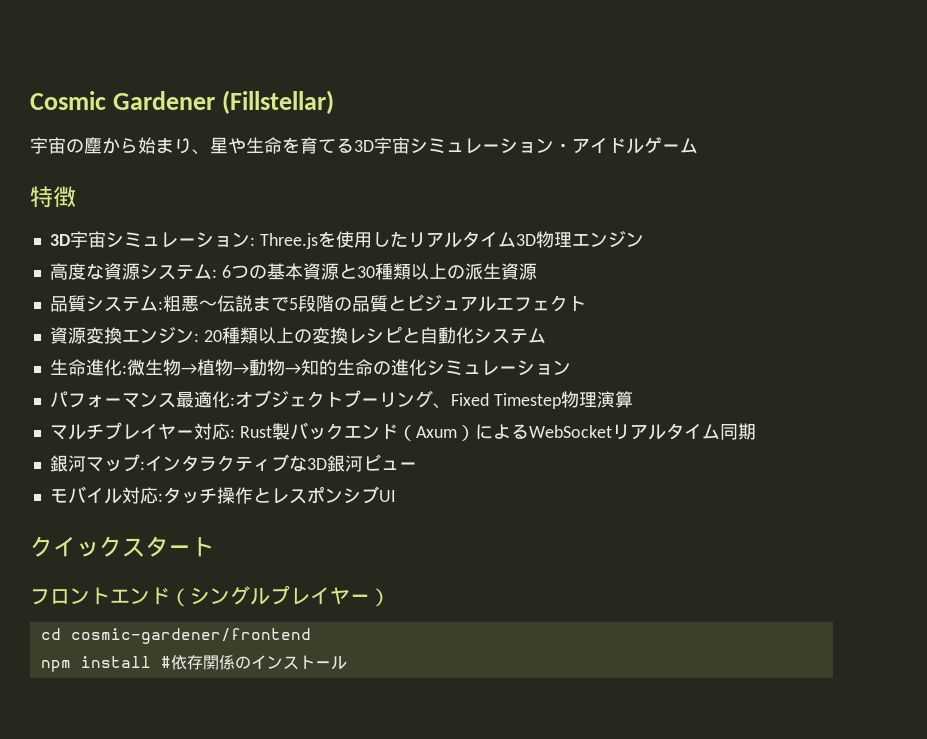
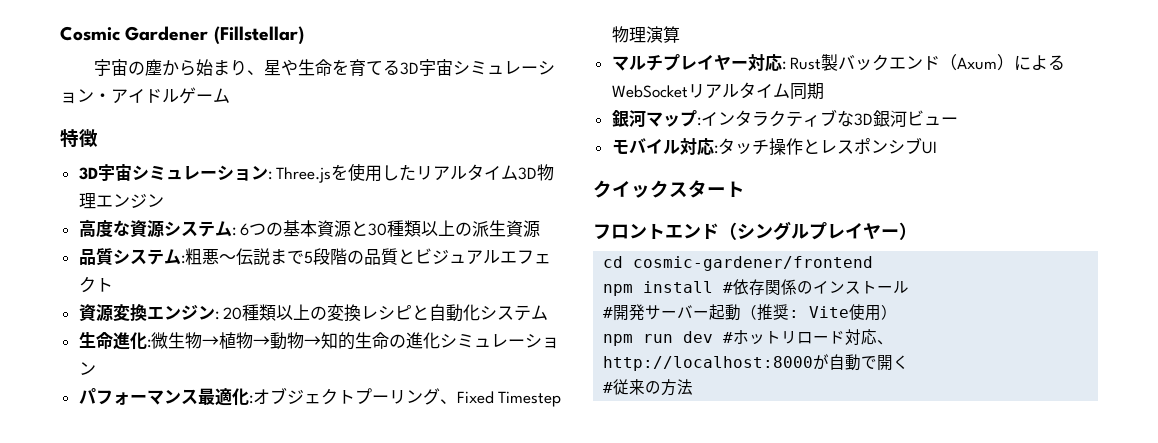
+ #開発サーバー起動（推奨: Vite使用）
+ npm run dev #ホットリロード対応、http://localhost:8000が自動で開く
+ #従来の方法

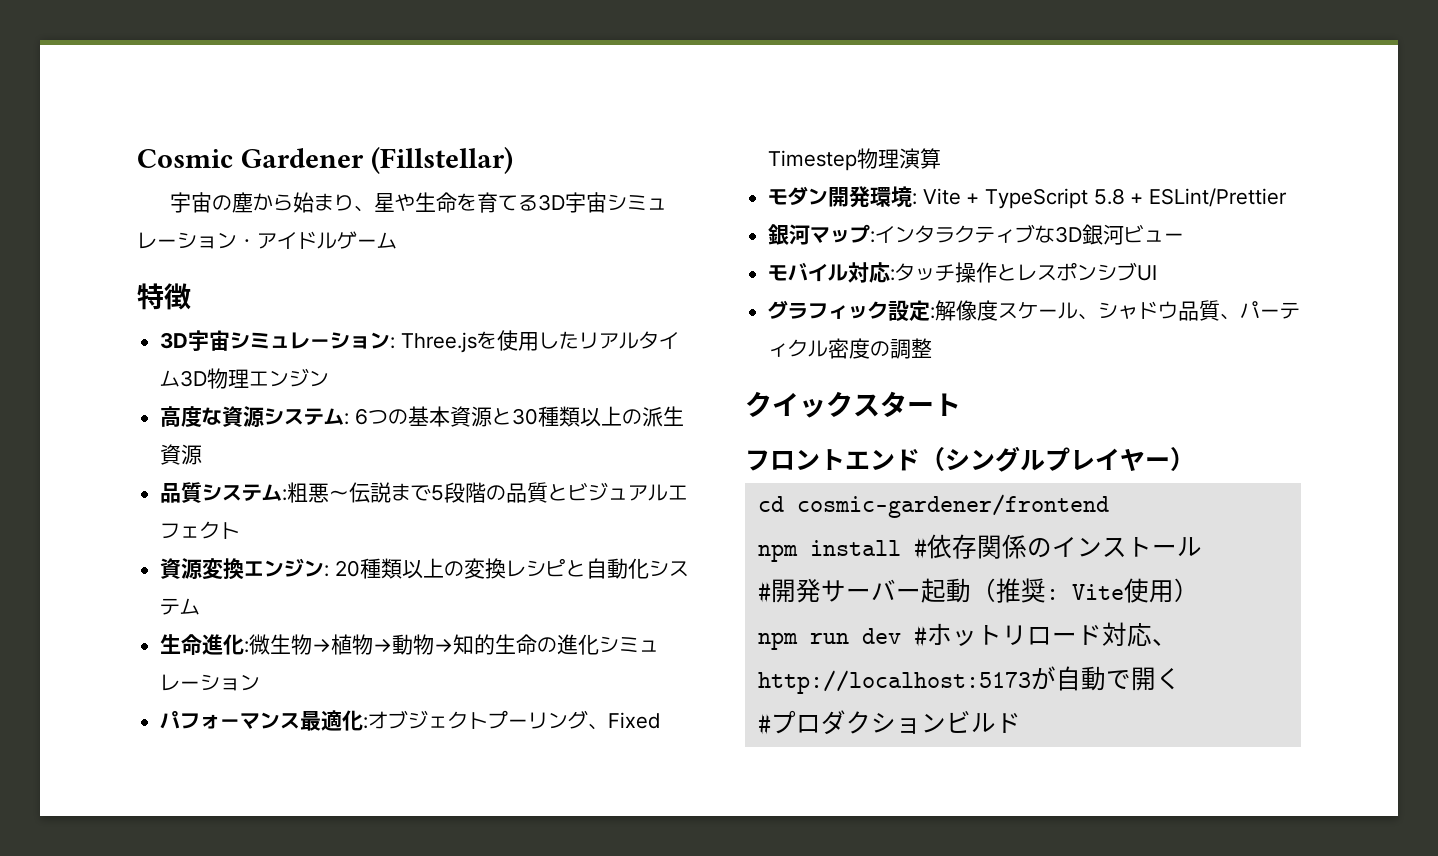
- マルチプレイヤー対応: Rust製バックエンド（Axum）によるWebSocketリアルタイム同期
+ モダン開発環境: Vite + TypeScript 5.8 + ESLint/Prettier
+ グラフィック設定:解像度スケール、シャドウ品質、パーティクル密度の調整
- npm run dev #ホットリロード対応、http://localhost:8000が自動で開く
+ npm run dev #ホットリロード対応、http://localhost:5173が自動で開く
- #従来の方法
+ #プロダクションビルド

